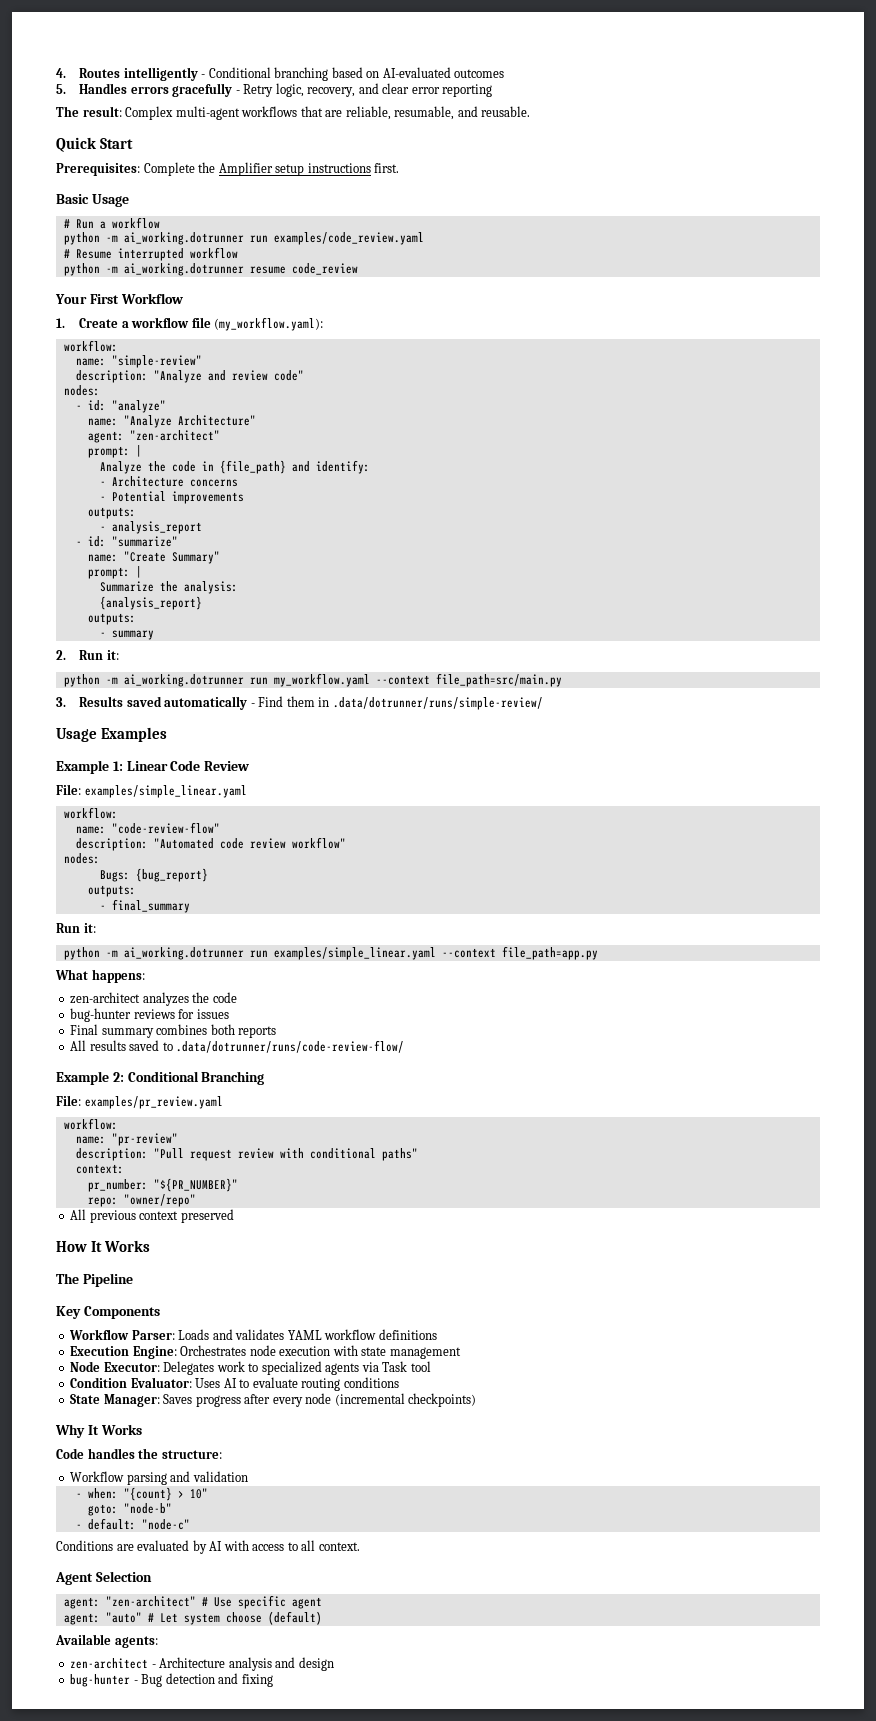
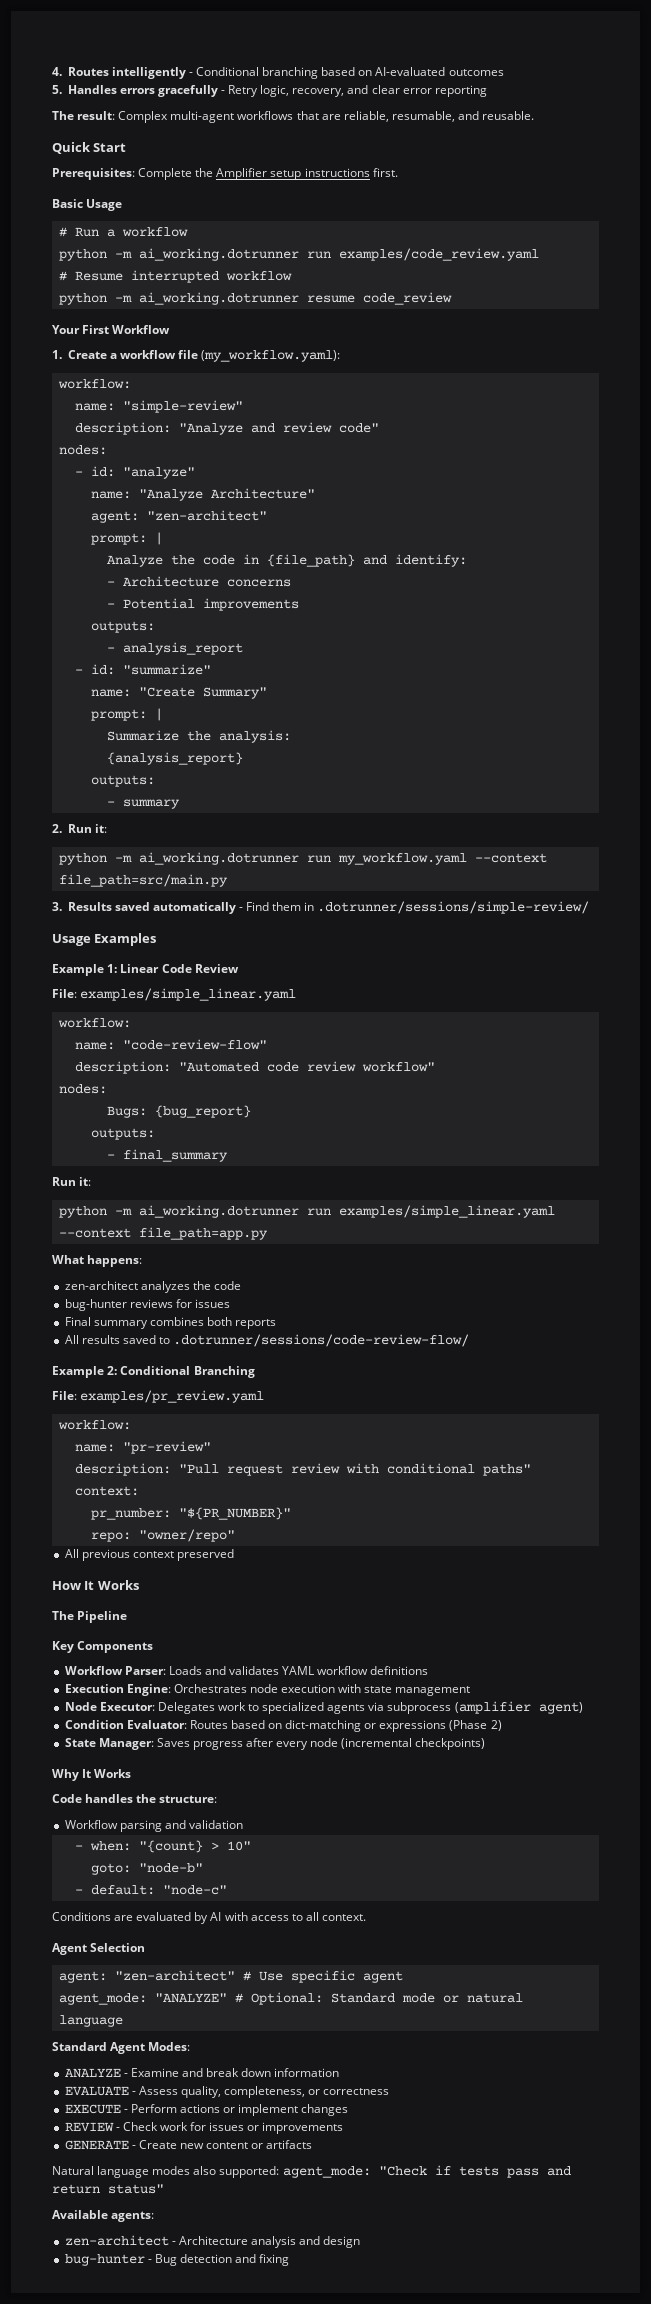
- 3. Results saved automatically - Find them in .data/dotrunner/runs/simple-review/
+ 3. Results saved automatically - Find them in .dotrunner/sessions/simple-review/
- All results saved to .data/dotrunner/runs/code-review-flow/
+ All results saved to .dotrunner/sessions/code-review-flow/
- Node Executor: Delegates work to specialized agents via Task tool
+ Node Executor: Delegates work to specialized agents via subprocess (amplifier agent)
- Condition Evaluator: Uses AI to evaluate routing conditions
+ Condition Evaluator: Routes based on dict-matching or expressions (Phase 2)
- agent: "auto" # Let system choose (default)
+ agent_mode: "ANALYZE" # Optional: Standard mode or natural language
+ Standard Agent Modes:
+ ANALYZE - Examine and break down information
+ EVALUATE - Assess quality, completeness, or correctness
+ EXECUTE - Perform actions or implement changes
+ REVIEW - Check work for issues or improvements
+ GENERATE - Create new content or artifacts
+ Natural language modes also supported: agent_mode: "Check if tests pass and return status"

